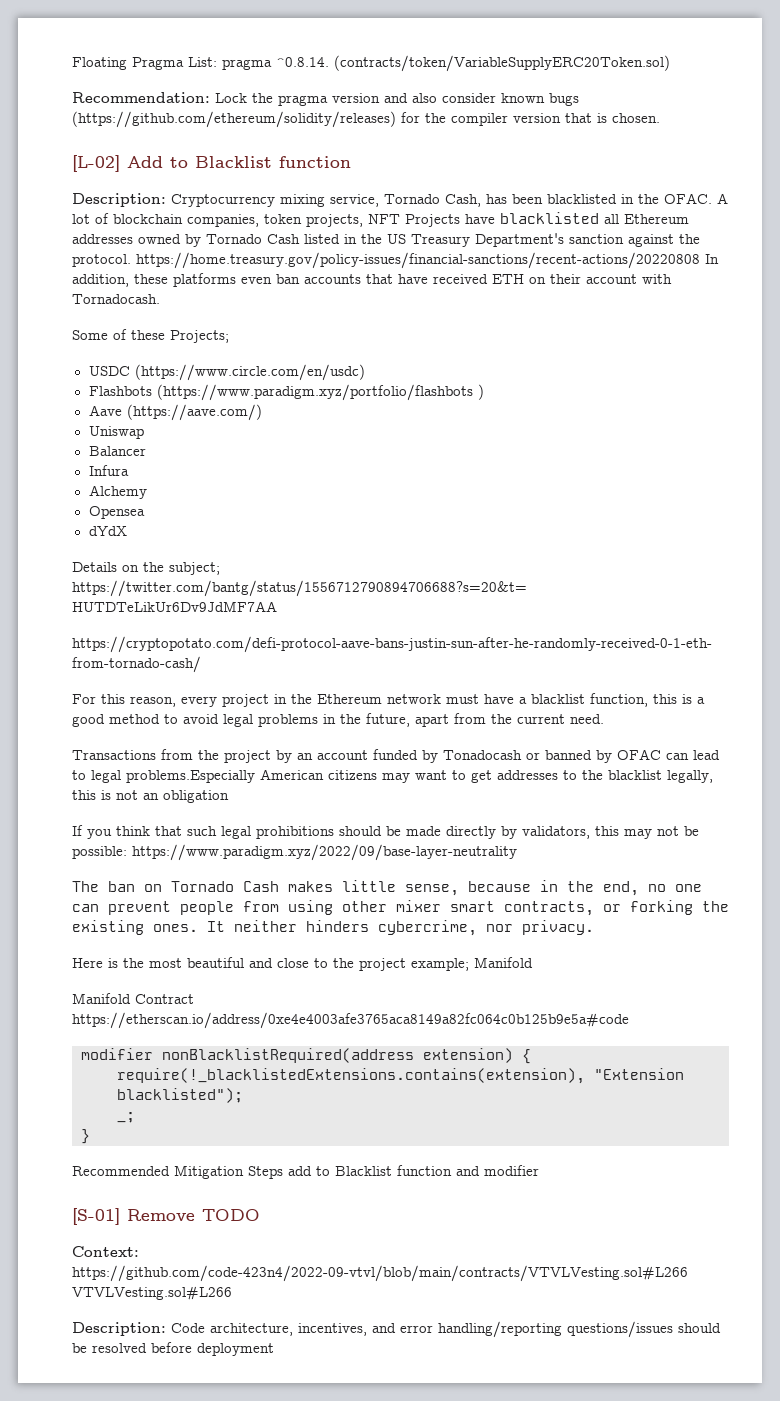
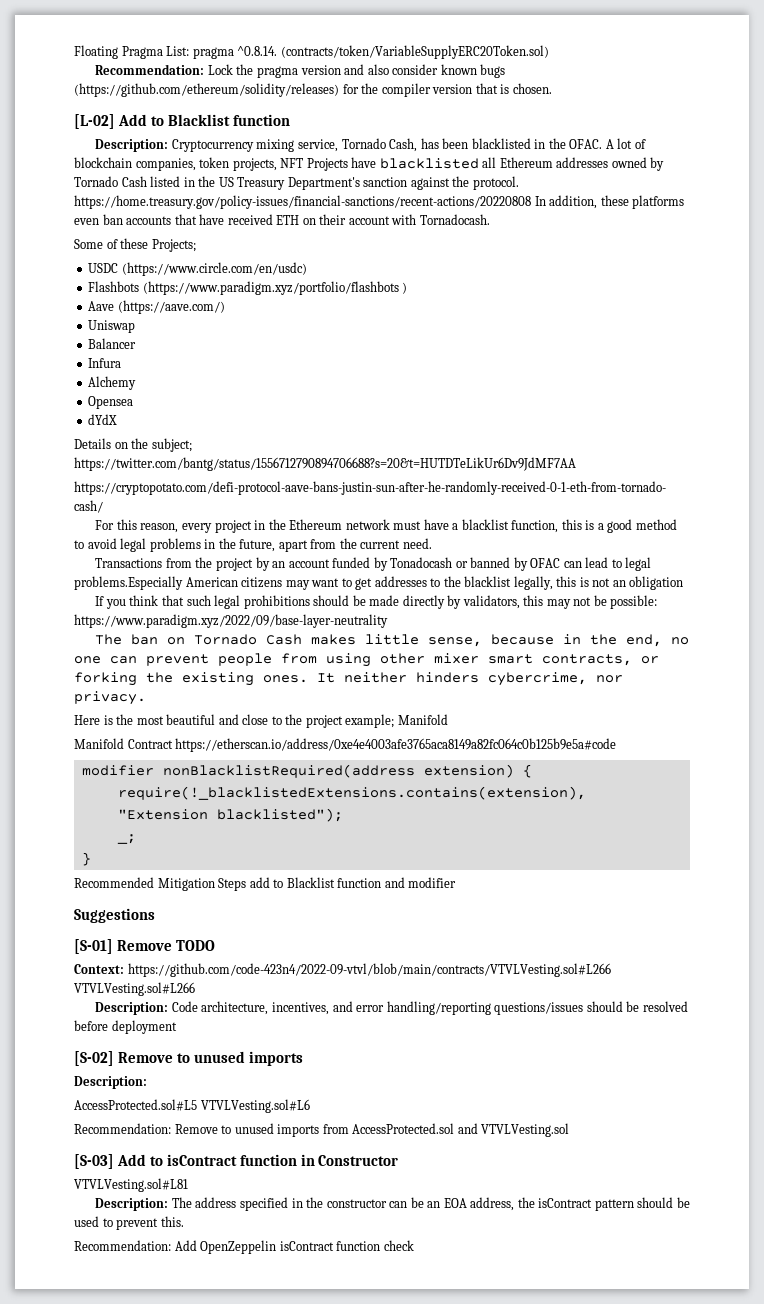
+ Suggestions
+ [S-02] Remove to unused imports
+ Description:
+ AccessProtected.sol#L5 VTVLVesting.sol#L6
+ Recommendation: Remove to unused imports from AccessProtected.sol and VTVLVesting.sol
+ [S-03] Add to isContract function in Constructor
+ VTVLVesting.sol#L81
+ Description: The address specified in the constructor can be an EOA address, the isContract pattern should be used to prevent this.
+ Recommendation: Add OpenZeppelin isContract function check

